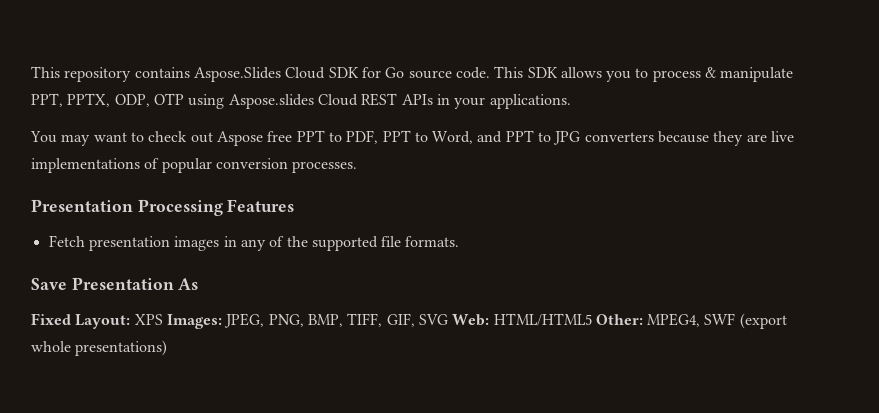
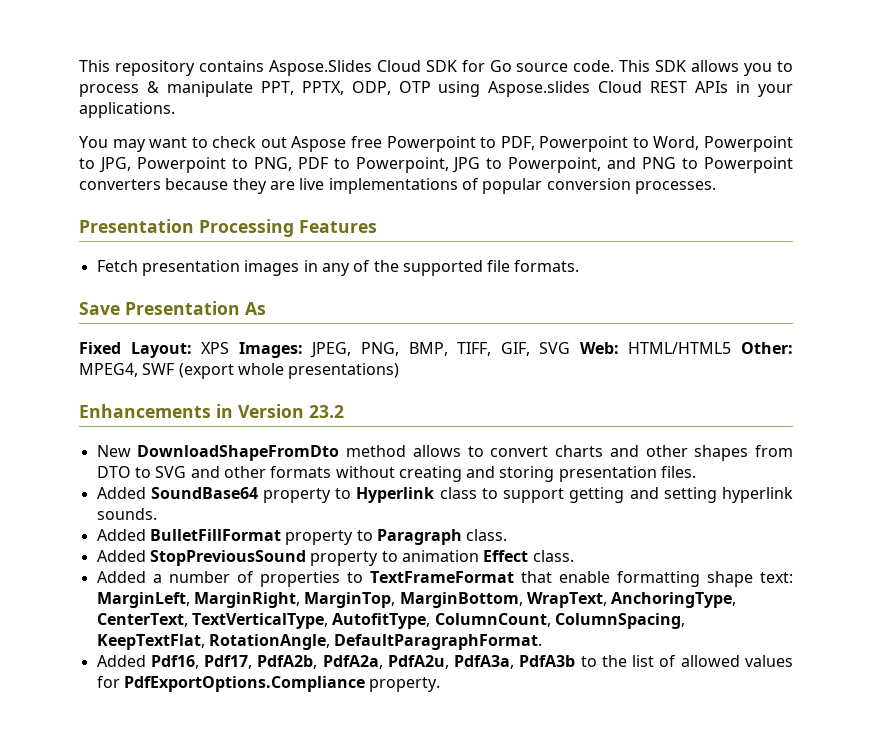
- You may want to check out Aspose free PPT to PDF, PPT to Word, and PPT to JPG converters because they are live implementations of popular conversion processes.
+ You may want to check out Aspose free Powerpoint to PDF, Powerpoint to Word, Powerpoint to JPG, Powerpoint to PNG, PDF to Powerpoint, JPG to Powerpoint, and PNG to Powerpoint converters because they are live implementations of popular conversion processes.
+ Enhancements in Version 23.2
+ New DownloadShapeFromDto method allows to convert charts and other shapes from DTO to SVG and other formats without creating and storing presentation files.
+ Added SoundBase64 property to Hyperlink class to support getting and setting hyperlink sounds.
+ Added BulletFillFormat property to Paragraph class.
+ Added StopPreviousSound property to animation Effect class.
+ Added a number of properties to TextFrameFormat that enable formatting shape text: MarginLeft, MarginRight, MarginTop, MarginBottom, WrapText, AnchoringType, CenterText, TextVerticalType, AutofitType, ColumnCount, ColumnSpacing, KeepTextFlat, RotationAngle, DefaultParagraphFormat.
+ Added Pdf16, Pdf17, PdfA2b, PdfA2a, PdfA2u, PdfA3a, PdfA3b to the list of allowed values for PdfExportOptions.Compliance property.

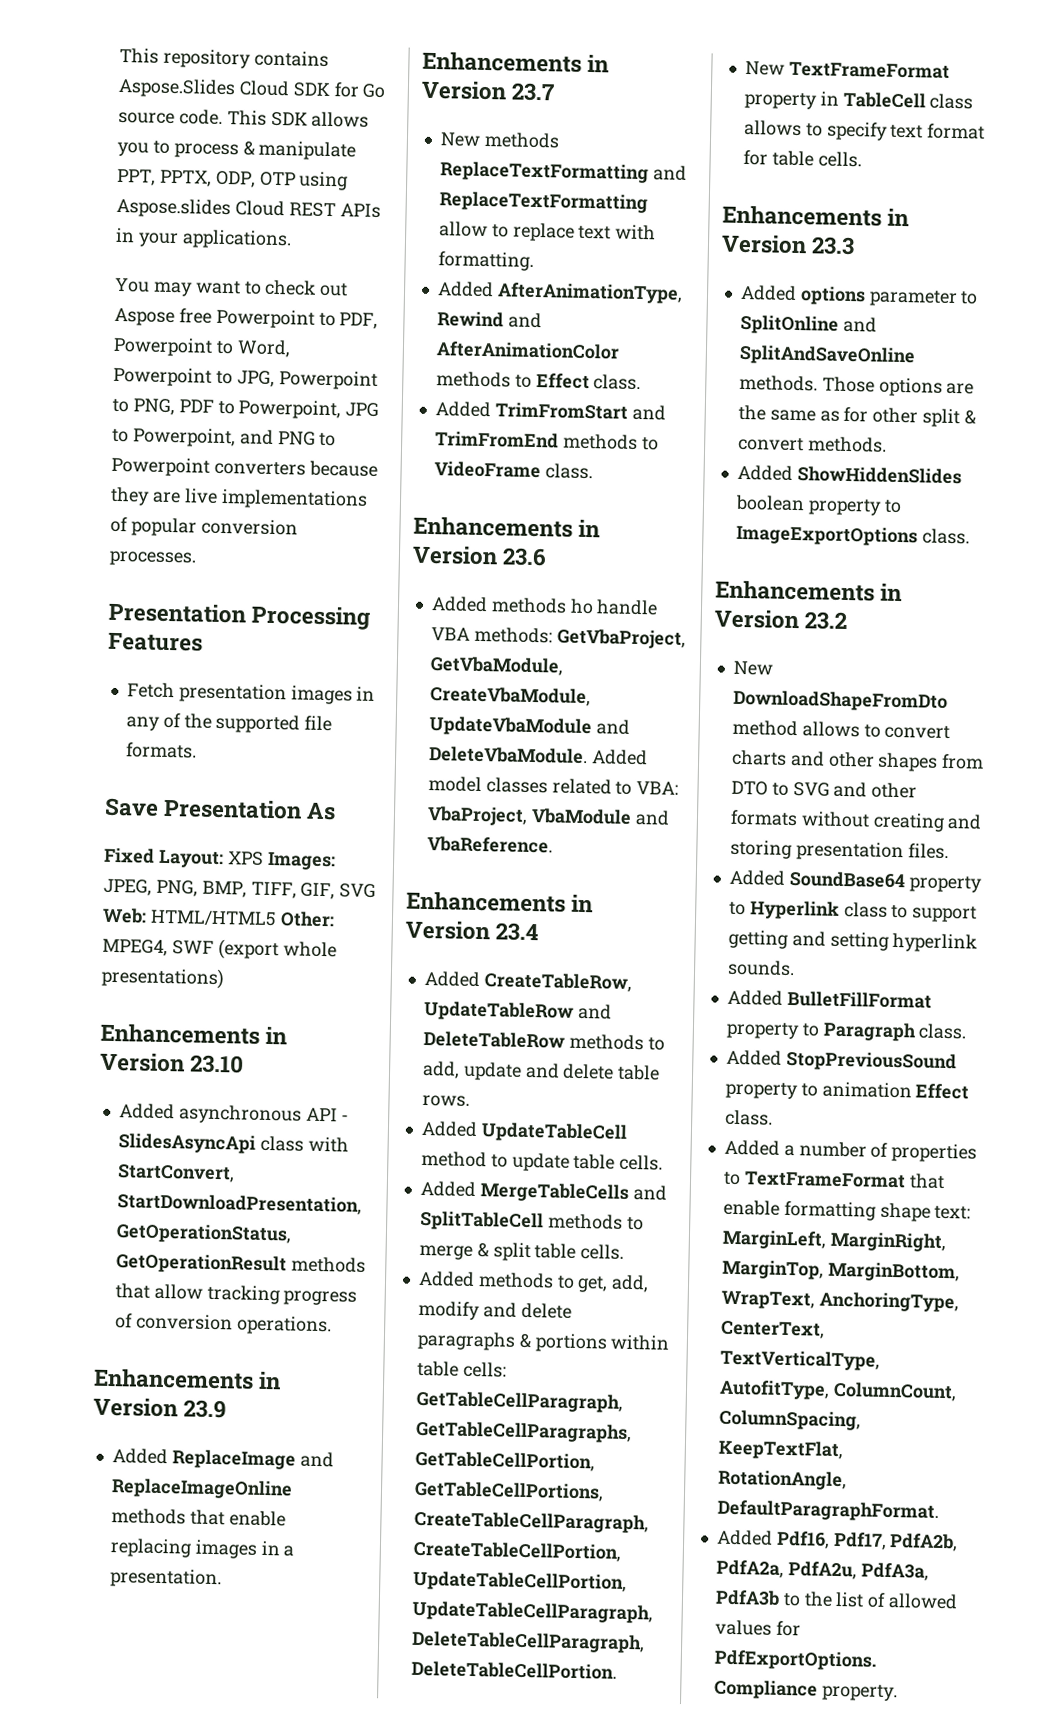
+ Enhancements in Version 23.10
+ Added asynchronous API - SlidesAsyncApi class with StartConvert, StartDownloadPresentation, GetOperationStatus, GetOperationResult methods that allow tracking progress of conversion operations.
+ Enhancements in Version 23.9
+ Added ReplaceImage and ReplaceImageOnline methods that enable replacing images in a presentation.
+ Enhancements in Version 23.7
+ New methods ReplaceTextFormatting and ReplaceTextFormatting allow to replace text with formatting.
+ Added AfterAnimationType, Rewind and AfterAnimationColor methods to Effect class.
+ Added TrimFromStart and TrimFromEnd methods to VideoFrame class.
+ Enhancements in Version 23.6
+ Added methods ho handle VBA methods: GetVbaProject, GetVbaModule, CreateVbaModule, UpdateVbaModule and DeleteVbaModule. Added model classes related to VBA: VbaProject, VbaModule and VbaReference.
+ Enhancements in Version 23.4
+ Added CreateTableRow, UpdateTableRow and DeleteTableRow methods to add, update and delete table rows.
+ Added UpdateTableCell method to update table cells.
+ Added MergeTableCells and SplitTableCell methods to merge & split table cells.
+ Added methods to get, add, modify and delete paragraphs & portions within table cells: GetTableCellParagraph, GetTableCellParagraphs, GetTableCellPortion, GetTableCellPortions, CreateTableCellParagraph, CreateTableCellPortion, UpdateTableCellPortion, UpdateTableCellParagraph, DeleteTableCellParagraph, DeleteTableCellPortion.
+ New TextFrameFormat property in TableCell class allows to specify text format for table cells.
+ Enhancements in Version 23.3
+ Added options parameter to SplitOnline and SplitAndSaveOnline methods. Those options are the same as for other split & convert methods.
+ Added ShowHiddenSlides boolean property to ImageExportOptions class.

